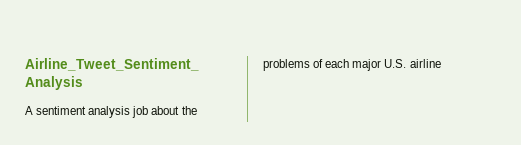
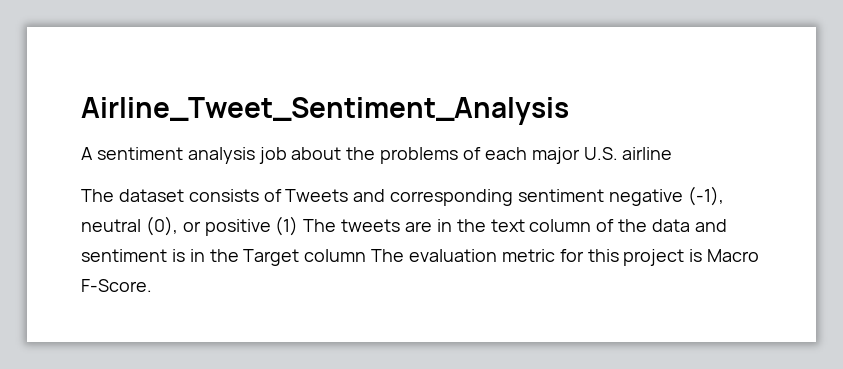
+ The dataset consists of Tweets and corresponding sentiment negative (-1), neutral (0), or positive (1) The tweets are in the text column of the data and sentiment is in the Target column The evaluation metric for this project is Macro F-Score.

